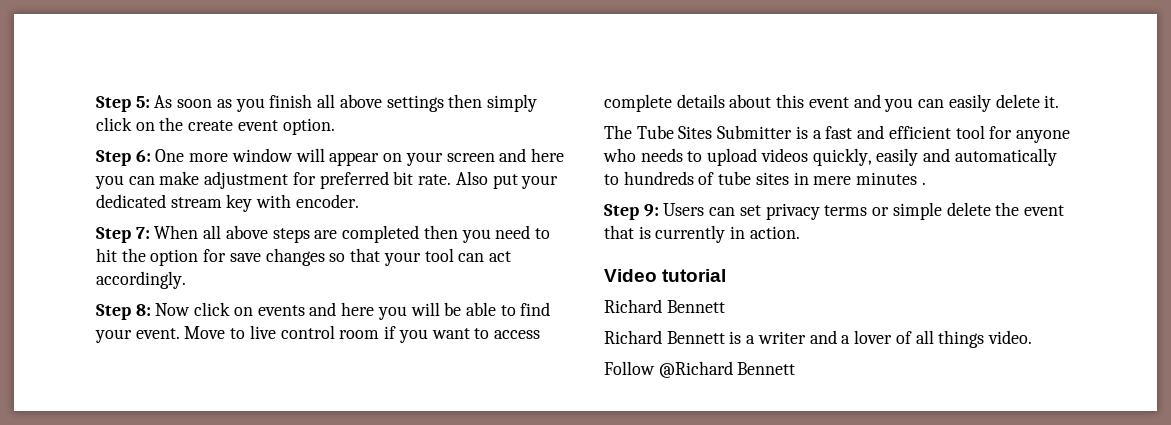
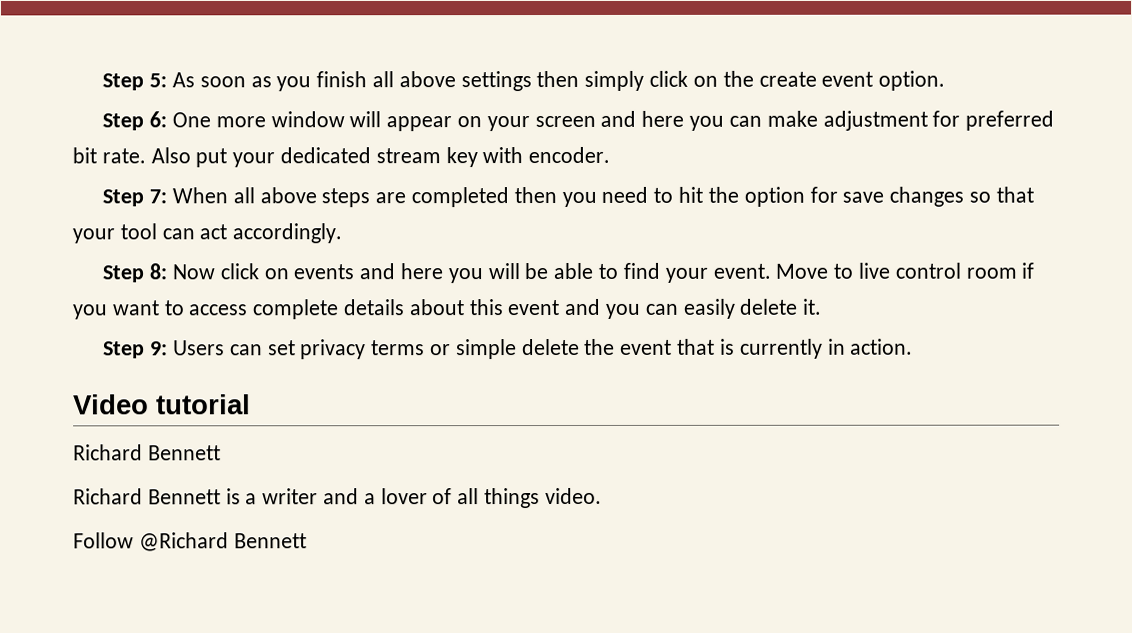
- The Tube Sites Submitter is a fast and efficient tool for anyone who needs to upload videos quickly, easily and automatically to hundreds of tube sites in mere minutes .

